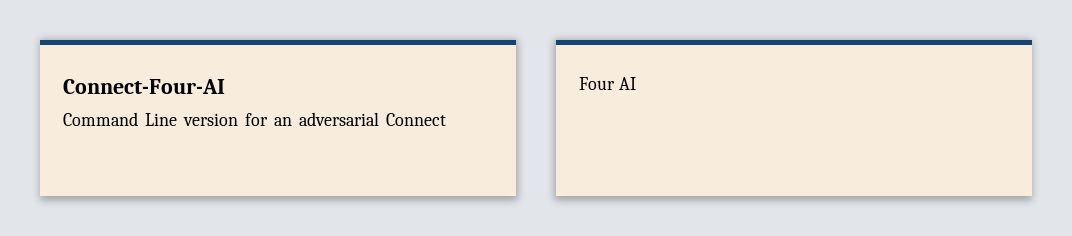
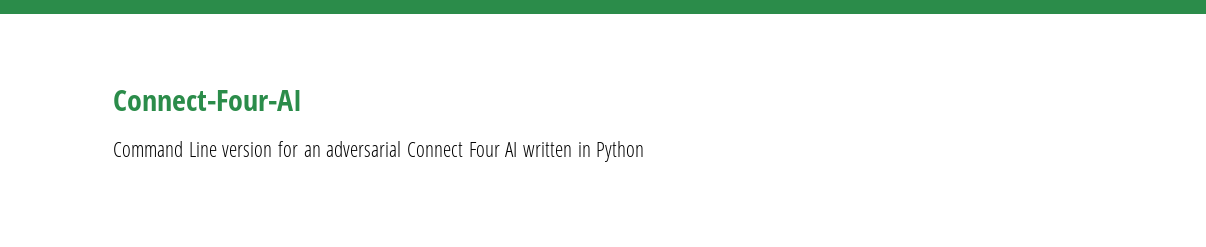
- Command Line version for an adversarial Connect Four AI
+ Command Line version for an adversarial Connect Four AI written in Python

